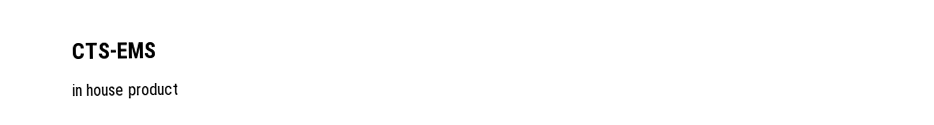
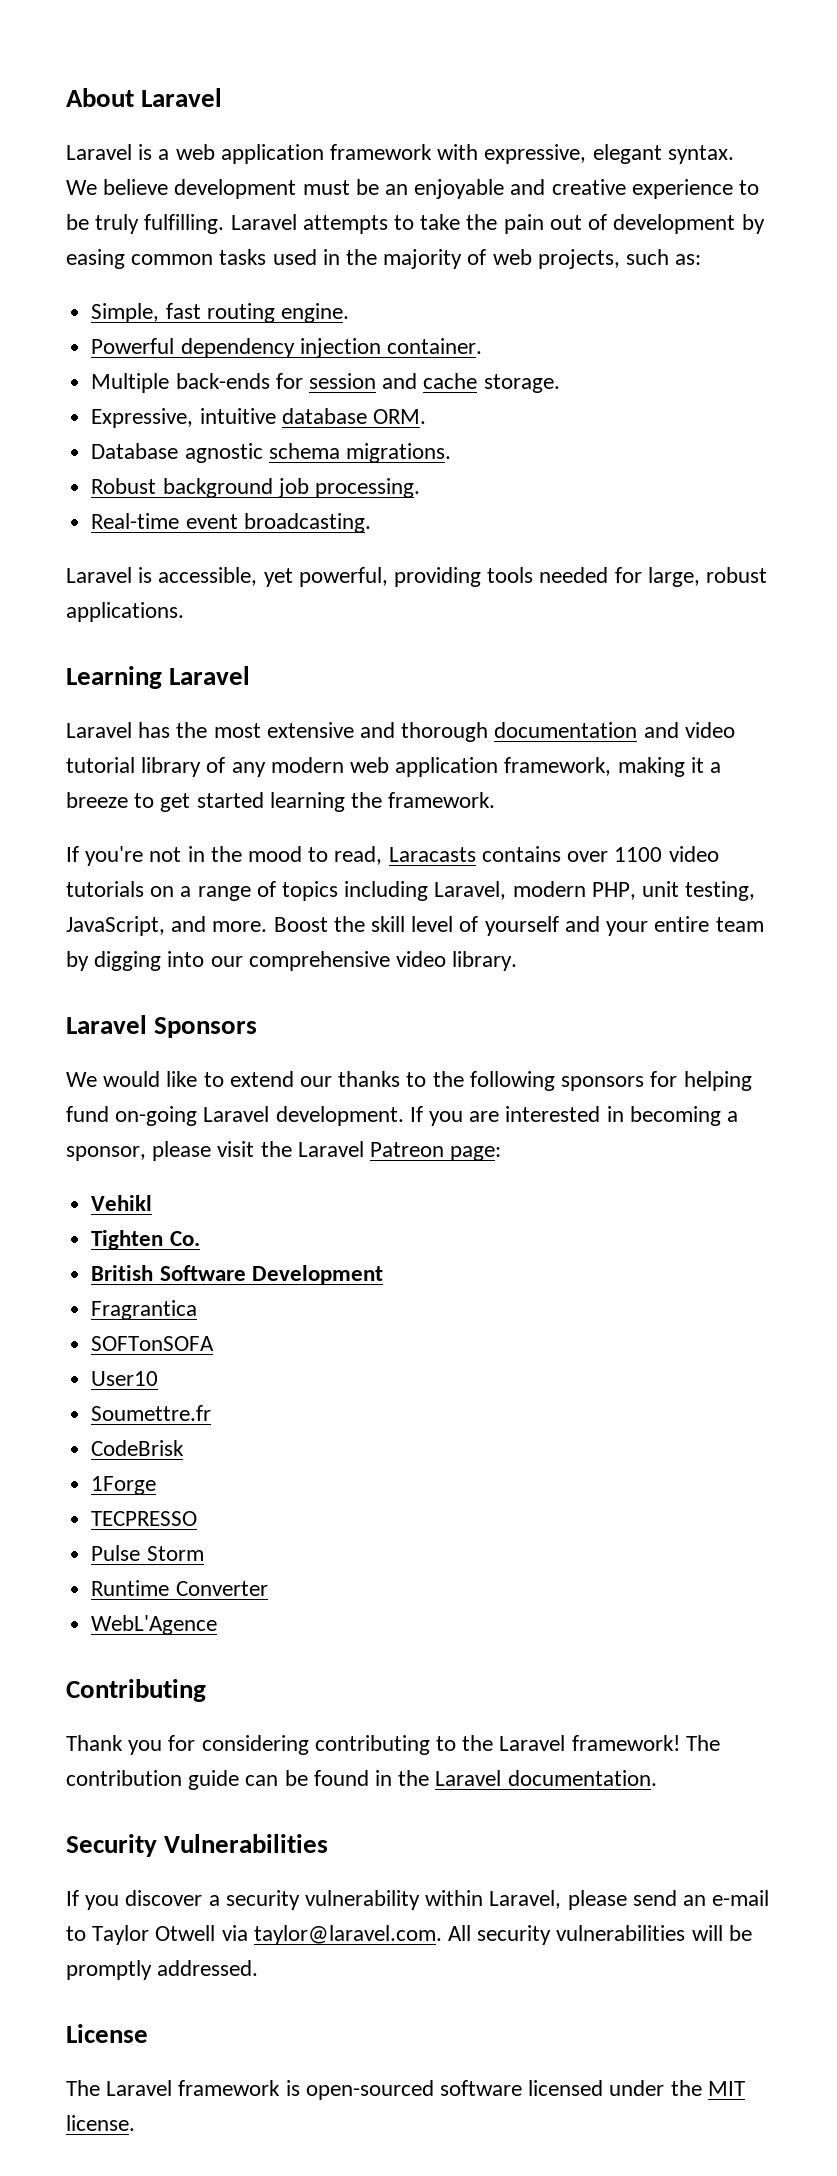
- CTS-EMS
- in house product
+ About Laravel
+ Laravel is a web application framework with expressive, elegant syntax. We believe development must be an enjoyable and creative experience to be truly fulfilling. Laravel attempts to take the pain out of development by easing common tasks used in the majority of web projects, such as:
+ Simple, fast routing engine.
+ Powerful dependency injection container.
+ Multiple back-ends for session and cache storage.
+ Expressive, intuitive database ORM.
+ Database agnostic schema migrations.
+ Robust background job processing.
+ Real-time event broadcasting.
+ Laravel is accessible, yet powerful, providing tools needed for large, robust applications.
+ Learning Laravel
+ Laravel has the most extensive and thorough documentation and video tutorial library of any modern web application framework, making it a breeze to get started learning the framework.
+ If you're not in the mood to read, Laracasts contains over 1100 video tutorials on a range of topics including Laravel, modern PHP, unit testing, JavaScript, and more. Boost the skill level of yourself and your entire team by digging into our comprehensive video library.
+ Laravel Sponsors
+ We would like to extend our thanks to the following sponsors for helping fund on-going Laravel development. If you are interested in becoming a sponsor, please visit the Laravel Patreon page:
+ Vehikl
+ Tighten Co.
+ British Software Development
+ Fragrantica
+ SOFTonSOFA
+ User10
+ Soumettre.fr
+ CodeBrisk
+ 1Forge
+ TECPRESSO
+ Pulse Storm
+ Runtime Converter
+ WebL'Agence
+ Contributing
+ Thank you for considering contributing to the Laravel framework! The contribution guide can be found in the Laravel documentation.
+ Security Vulnerabilities
+ If you discover a security vulnerability within Laravel, please send an e-mail to Taylor Otwell via taylor@laravel.com. All security vulnerabilities will be promptly addressed.
+ License
+ The Laravel framework is open-sourced software licensed under the MIT license.

